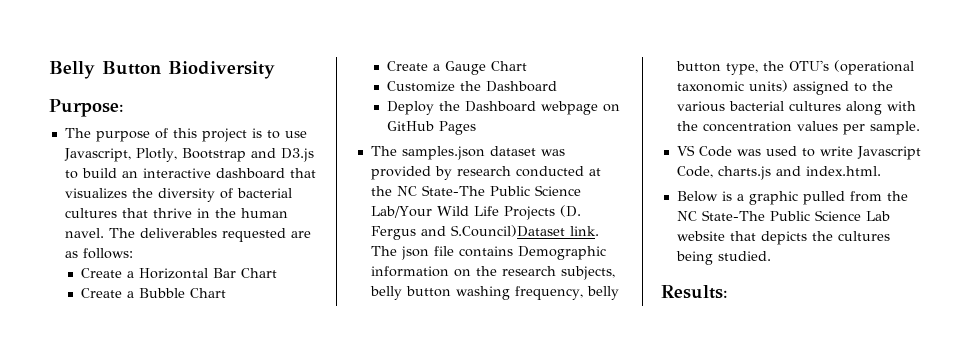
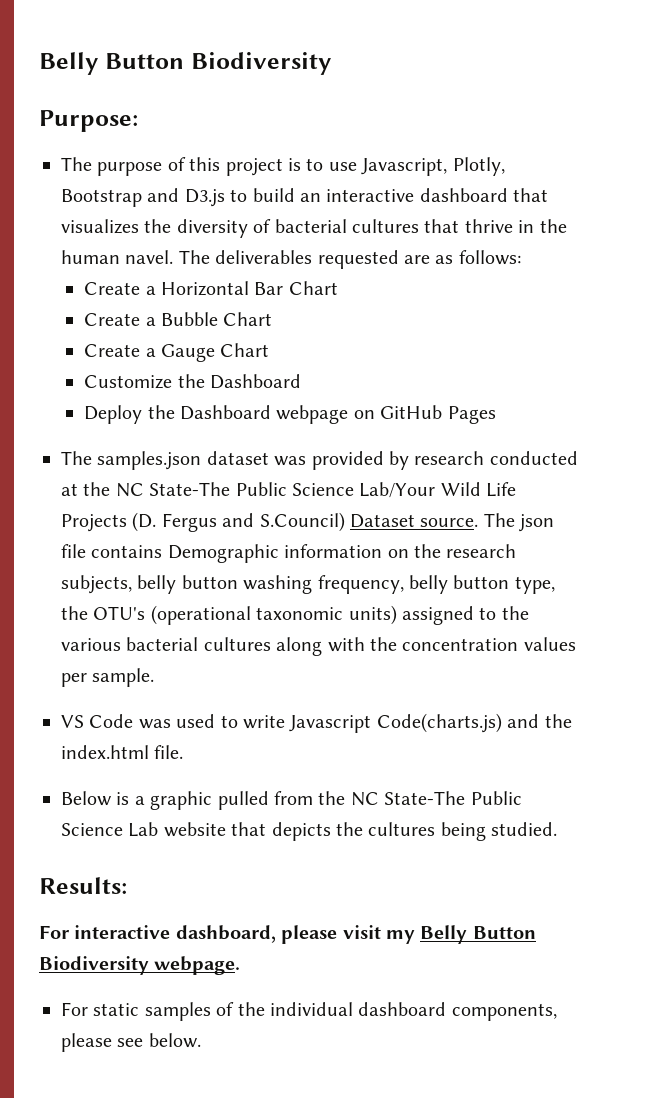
- The samples.json dataset was provided by research conducted at the NC State-The Public Science Lab/Your Wild Life Projects (D. Fergus and S.Council)Dataset link.
+ The samples.json dataset was provided by research conducted at the NC State-The Public Science Lab/Your Wild Life Projects (D. Fergus and S.Council) Dataset source.
- VS Code was used to write Javascript Code, charts.js and index.html.
+ VS Code was used to write Javascript Code(charts.js) and the index.html file.
+ For interactive dashboard, please visit my Belly Button Biodiversity webpage.
+ For static samples of the individual dashboard components, please see below.

